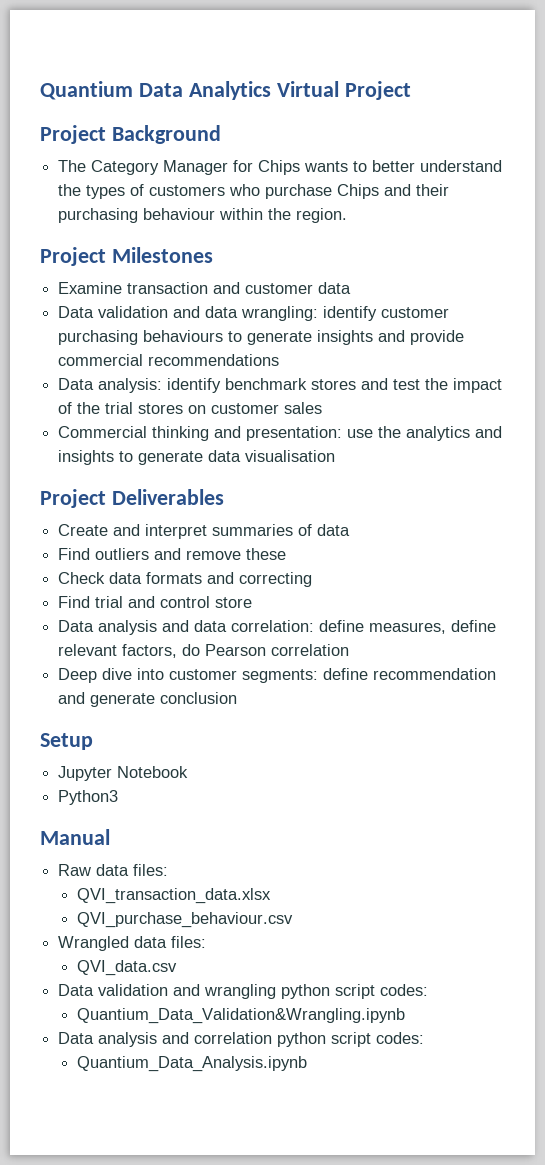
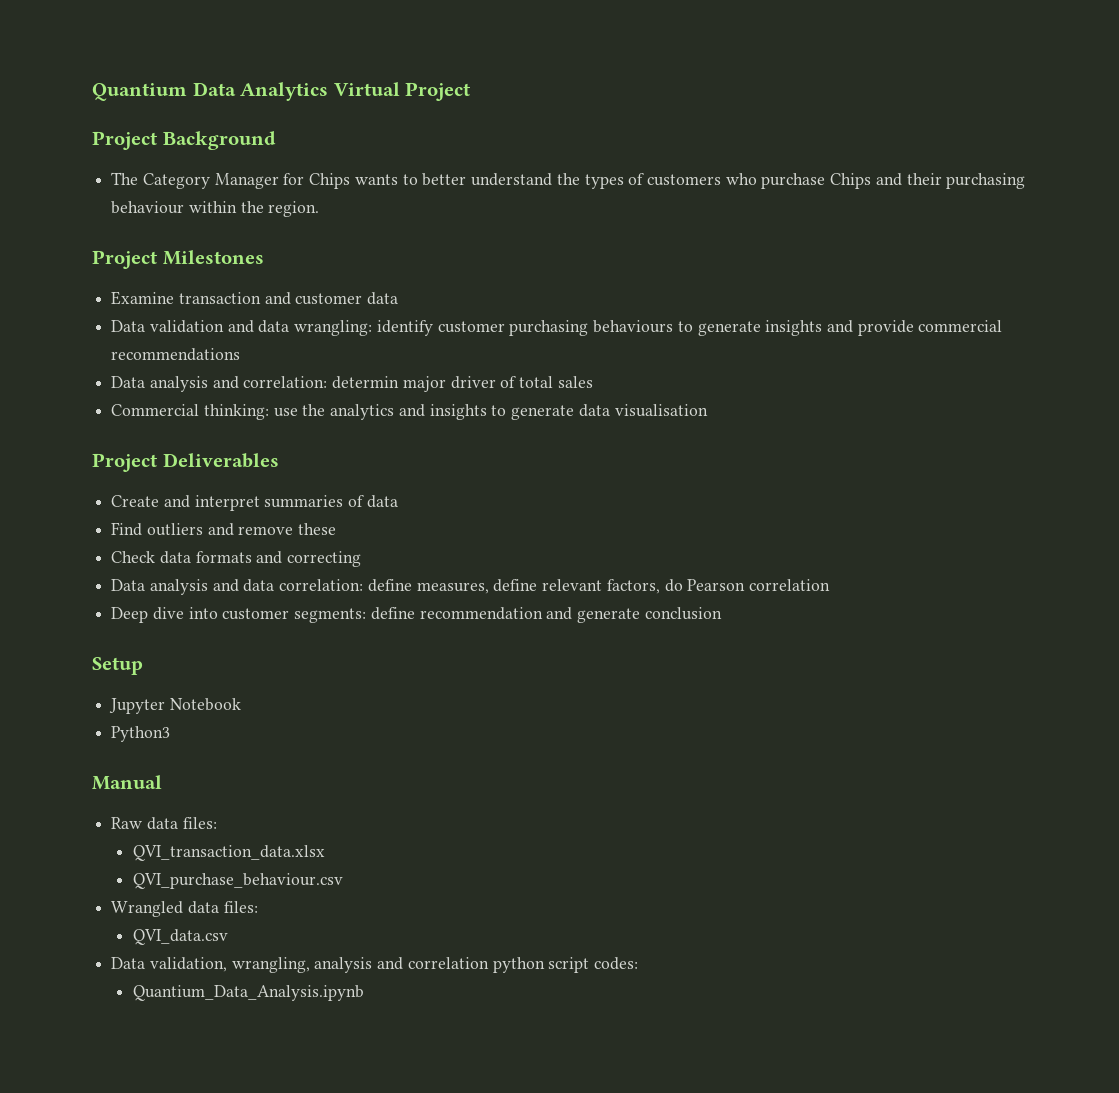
- Data analysis: identify benchmark stores and test the impact of the trial stores on customer sales
+ Data analysis and correlation: determin major driver of total sales
- Commercial thinking and presentation: use the analytics and insights to generate data visualisation
+ Commercial thinking: use the analytics and insights to generate data visualisation
- Find trial and control store
- Data validation and wrangling python script codes:
- Quantium_Data_Validation&Wrangling.ipynb
- Data analysis and correlation python script codes:
+ Data validation, wrangling, analysis and correlation python script codes:

